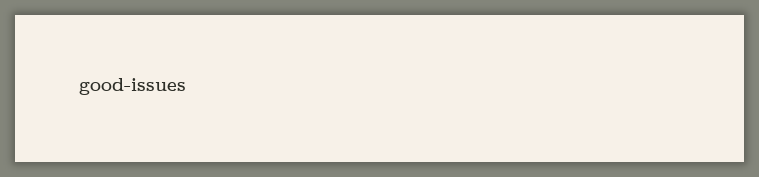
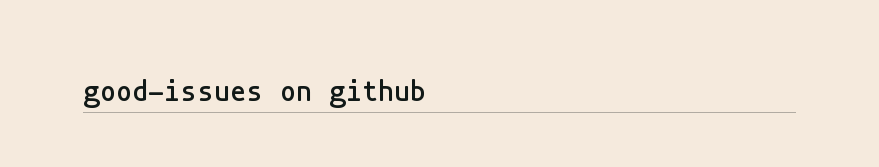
- good-issues
+ good-issues on github

